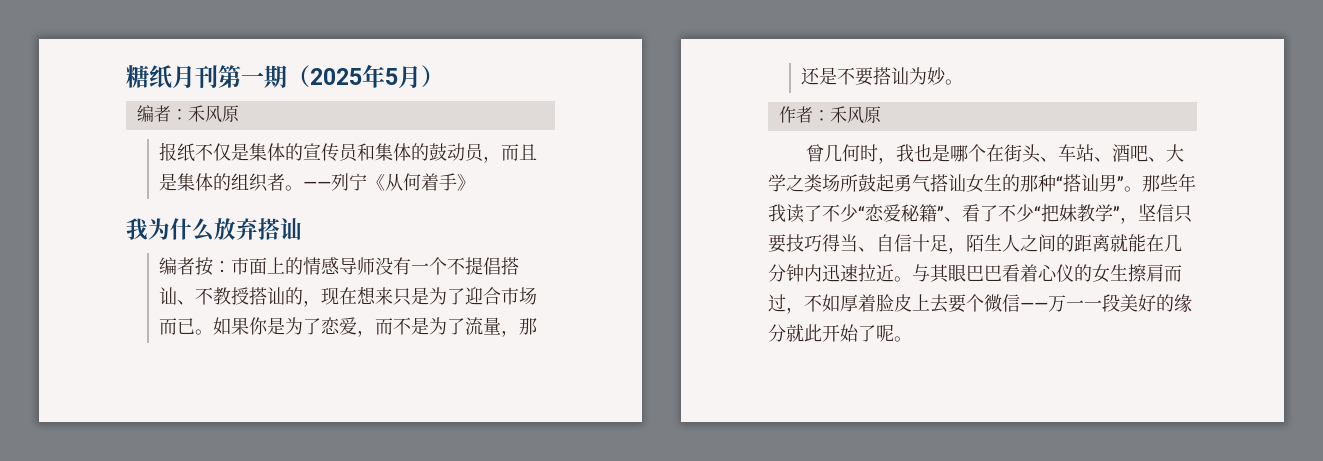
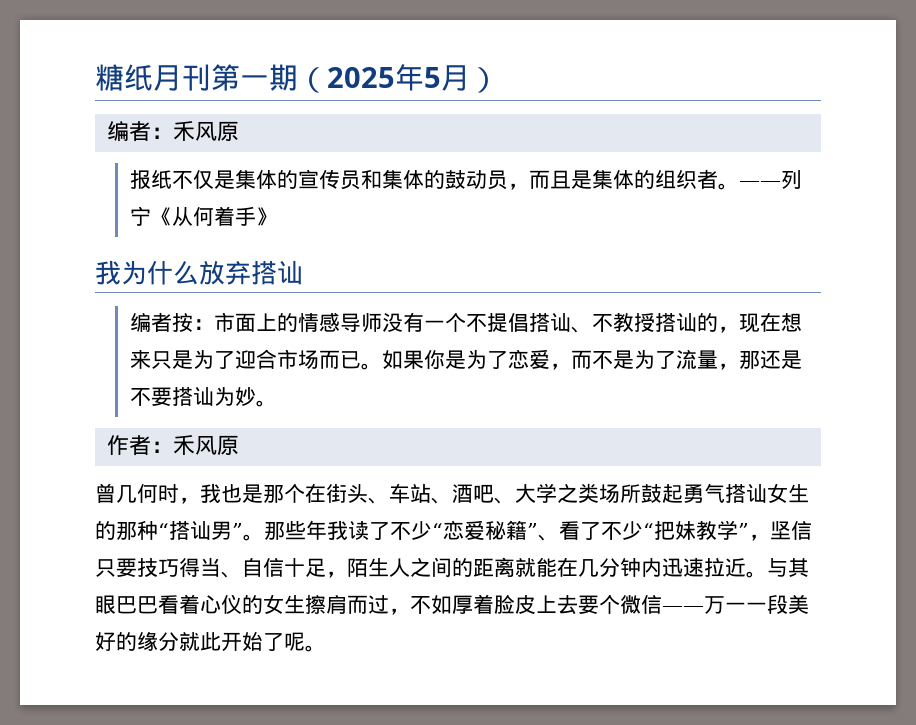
- 曾几何时，我也是哪个在街头、车站、酒吧、大学之类场所鼓起勇气搭讪女生的那种“搭讪男”。
+ 曾几何时，我也是那个在街头、车站、酒吧、大学之类场所鼓起勇气搭讪女生的那种“搭讪男”。

